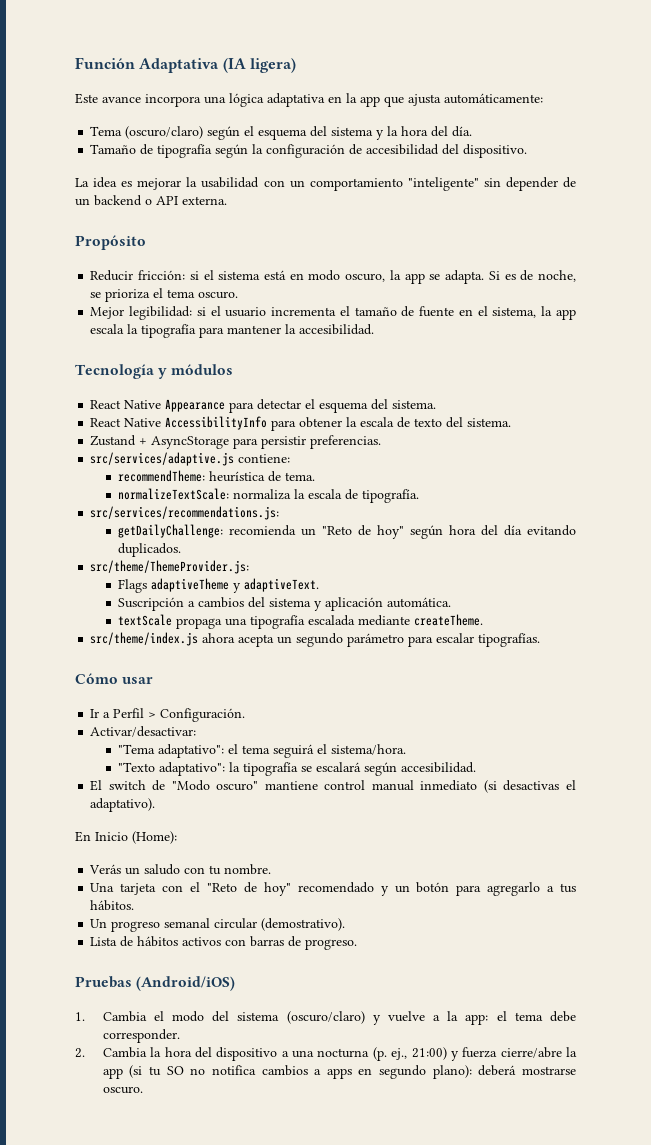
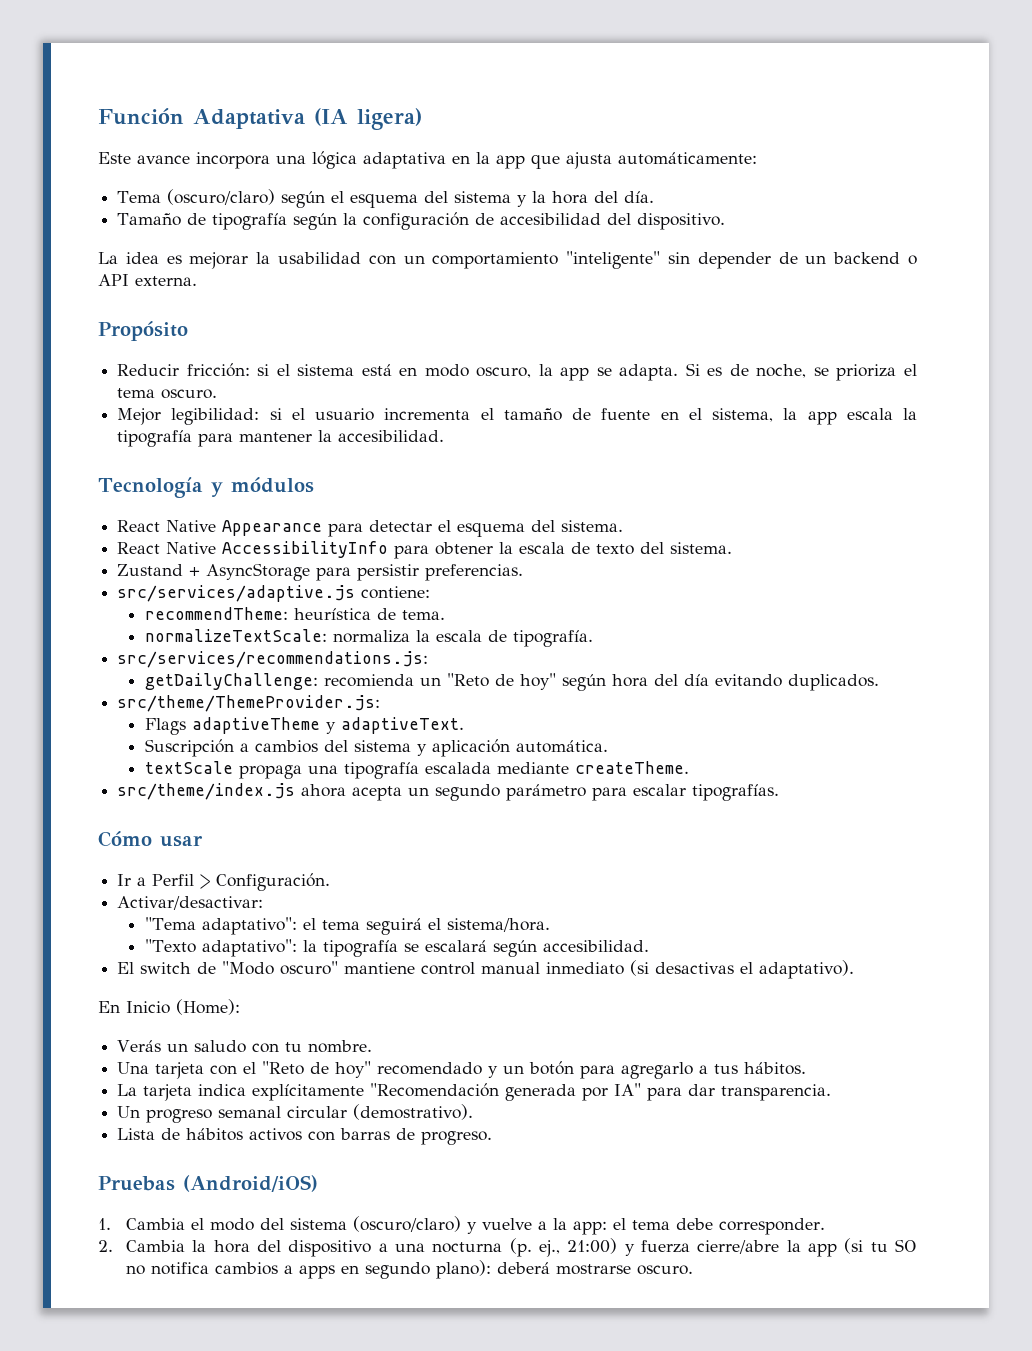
+ La tarjeta indica explícitamente "Recomendación generada por IA" para dar transparencia.

